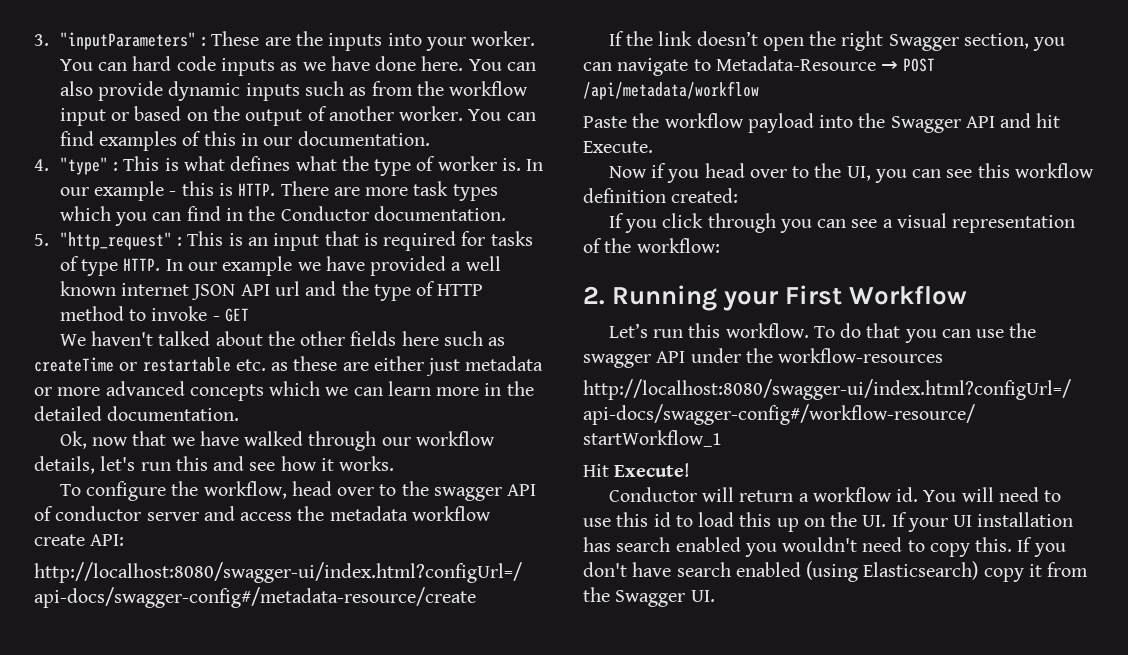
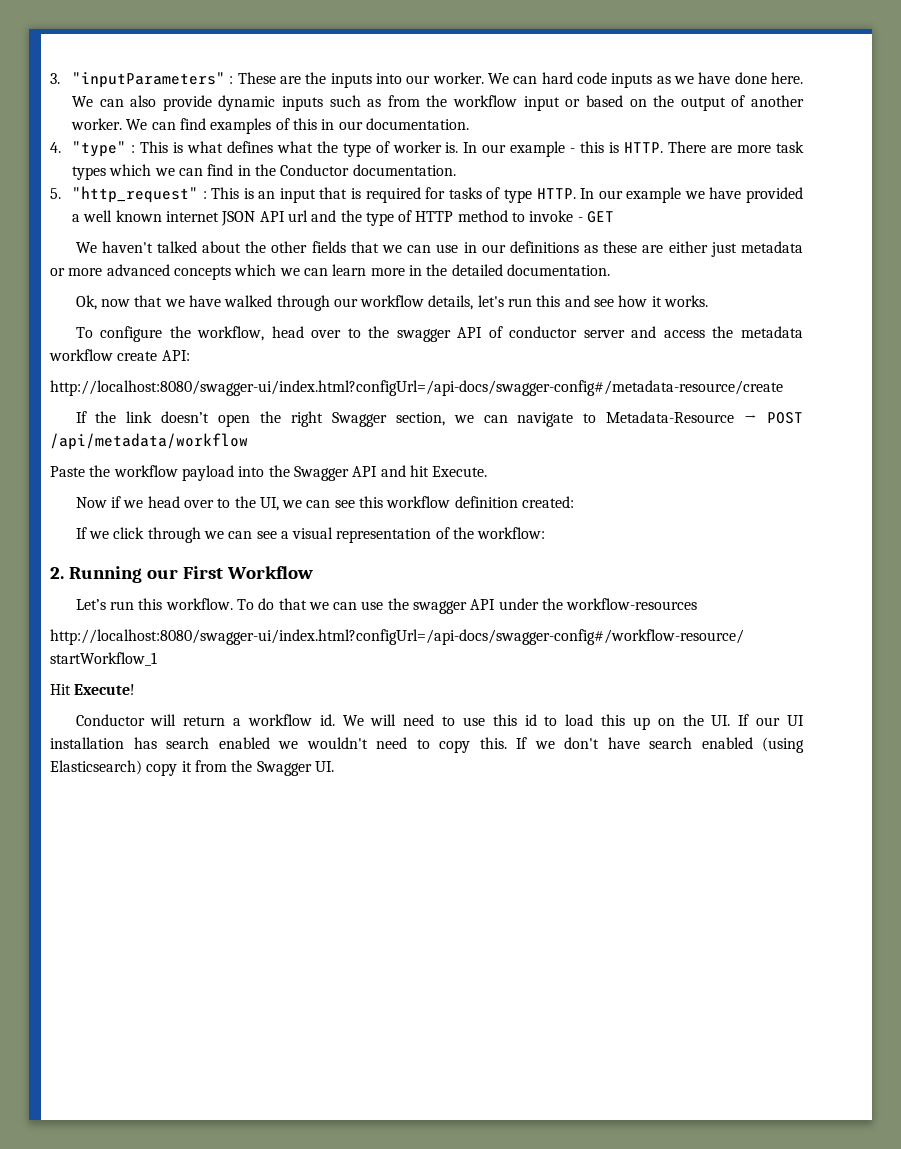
- 3. "inputParameters" : These are the inputs into your worker. You can hard code inputs as we have done here.
+ 3. "inputParameters" : These are the inputs into our worker. We can hard code inputs as we have done here.
- You can also provide dynamic inputs such as from the workflow input or based on the output of another worker.
+ We can also provide dynamic inputs such as from the workflow input or based on the output of another worker.
- You can find examples of this in our documentation.
+ We can find examples of this in our documentation.
- There are more task types which you can find in the Conductor documentation.
+ There are more task types which we can find in the Conductor documentation.
- We haven't talked about the other fields here such as createTime or restartable etc. as these are either just metadata or more advanced concepts which we can learn more in the detailed documentation.
+ We haven't talked about the other fields that we can use in our definitions as these are either just metadata or more advanced concepts which we can learn more in the detailed documentation.
- If the link doesn’t open the right Swagger section, you can navigate to Metadata-Resource → POST /api/metadata/workflow
+ If the link doesn’t open the right Swagger section, we can navigate to Metadata-Resource → POST /api/metadata/workflow
- Now if you head over to the UI, you can see this workflow definition created:
+ Now if we head over to the UI, we can see this workflow definition created:
- If you click through you can see a visual representation of the workflow:
+ If we click through we can see a visual representation of the workflow:
- 2. Running your First Workflow
+ 2. Running our First Workflow
- To do that you can use the swagger API under the workflow-resources
+ To do that we can use the swagger API under the workflow-resources
- You will need to use this id to load this up on the UI. If your UI installation has search enabled you wouldn't need to copy this.
+ We will need to use this id to load this up on the UI. If our UI installation has search enabled we wouldn't need to copy this.
- If you don't have search enabled (using Elasticsearch) copy it from the Swagger UI.
+ If we don't have search enabled (using Elasticsearch) copy it from the Swagger UI.

